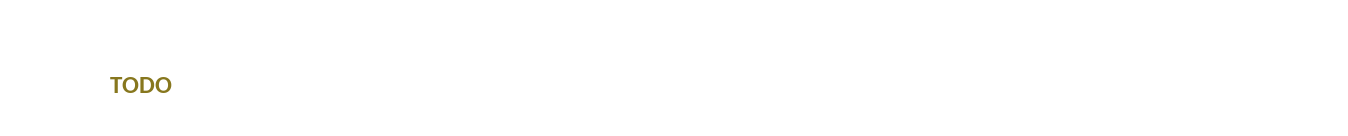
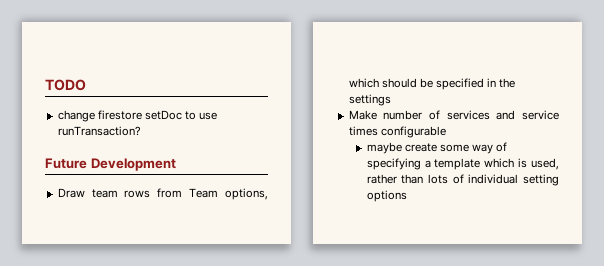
+ change firestore setDoc to use runTransaction?
+ Future Development
+ Draw team rows from Team options, which should be specified in the settings
+ Make number of services and service times configurable
+ maybe create some way of specifying a template which is used, rather than lots of individual setting options

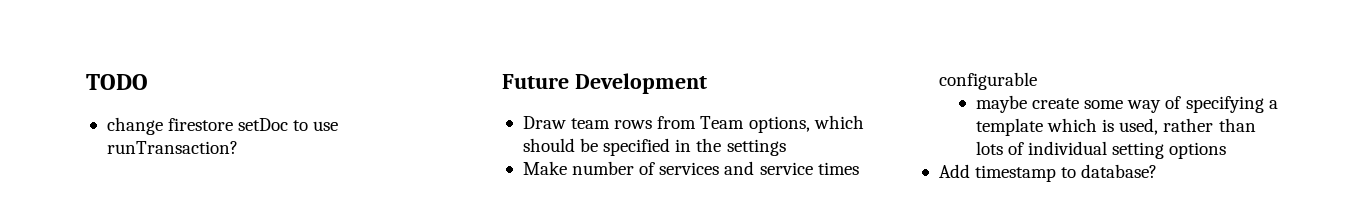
+ Add timestamp to database?

